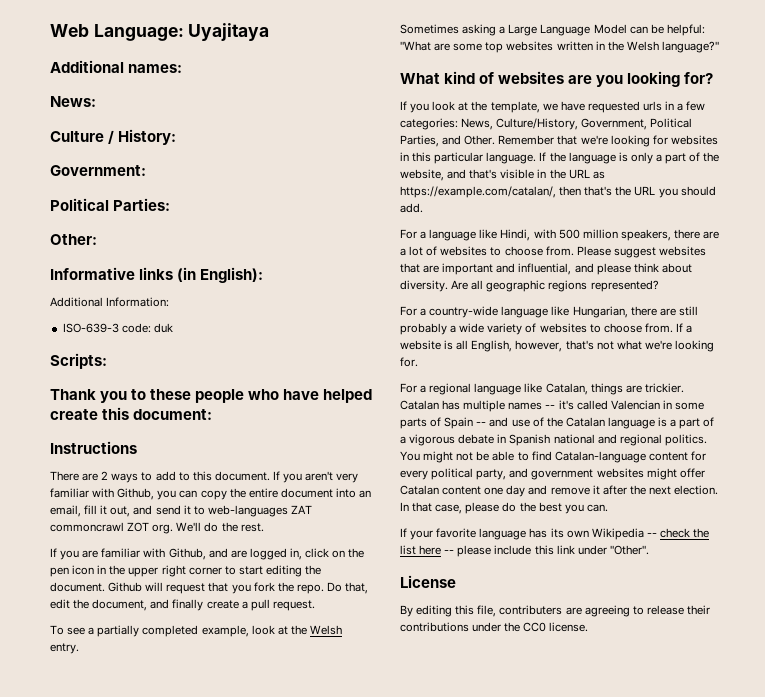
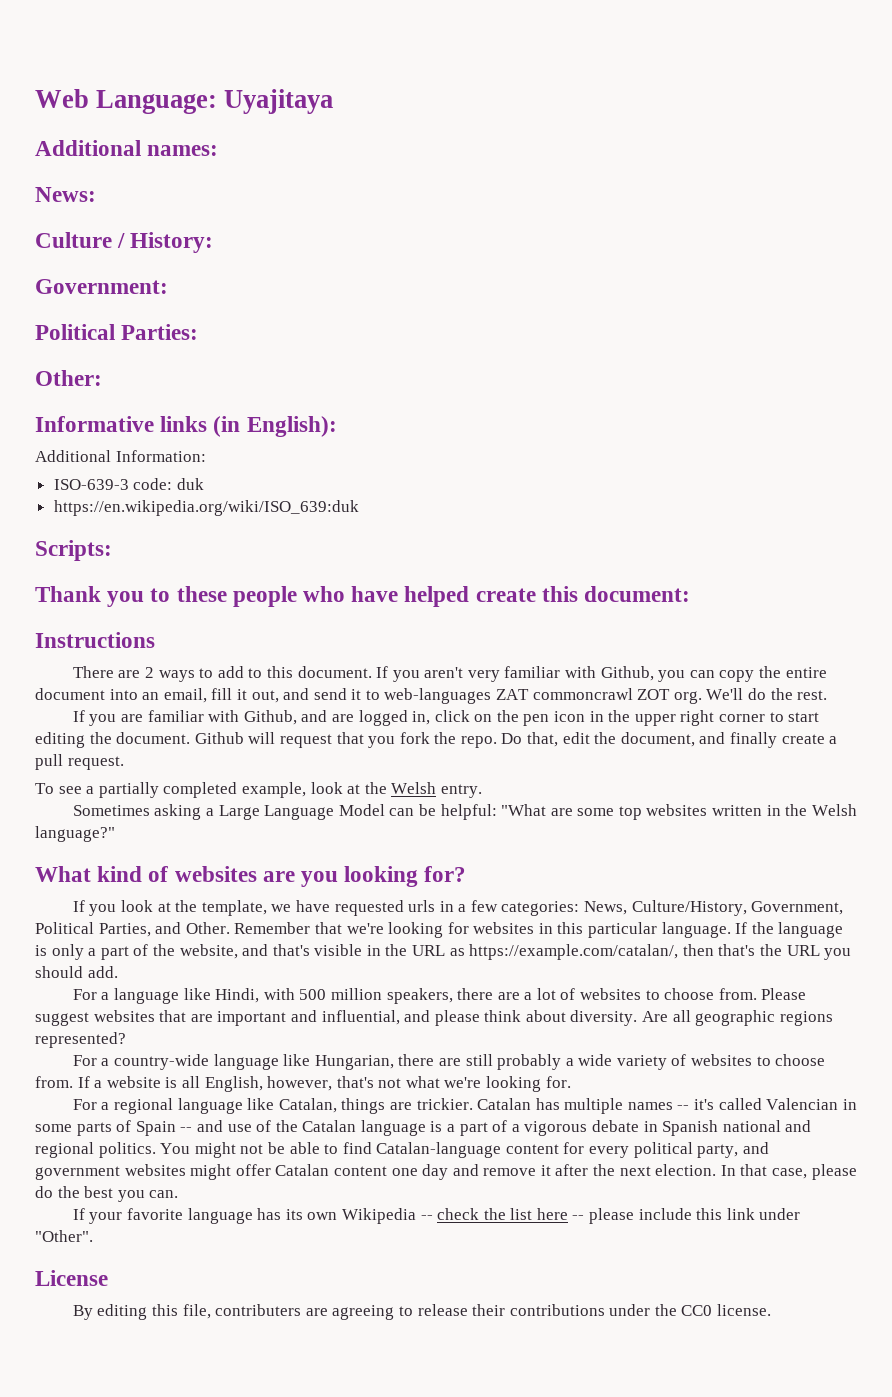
+ https://en.wikipedia.org/wiki/ISO_639:duk

